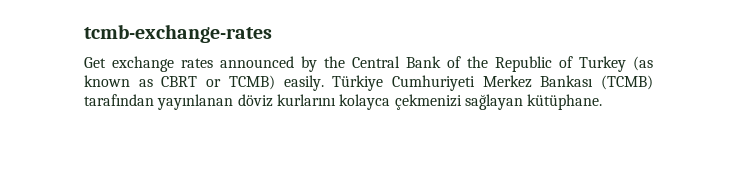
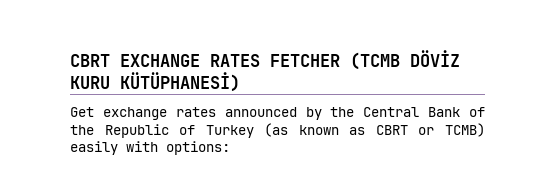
- tcmb-exchange-rates
+ CBRT EXCHANGE RATES FETCHER (TCMB DÖVİZ KURU KÜTÜPHANESİ)
- Get exchange rates announced by the Central Bank of the Republic of Turkey (as known as CBRT or TCMB) easily. Türkiye Cumhuriyeti Merkez Bankası (TCMB) tarafından yayınlanan döviz kurlarını kolayca çekmenizi sağlayan kütüphane.
+ Get exchange rates announced by the Central Bank of the Republic of Turkey (as known as CBRT or TCMB) easily with options:

